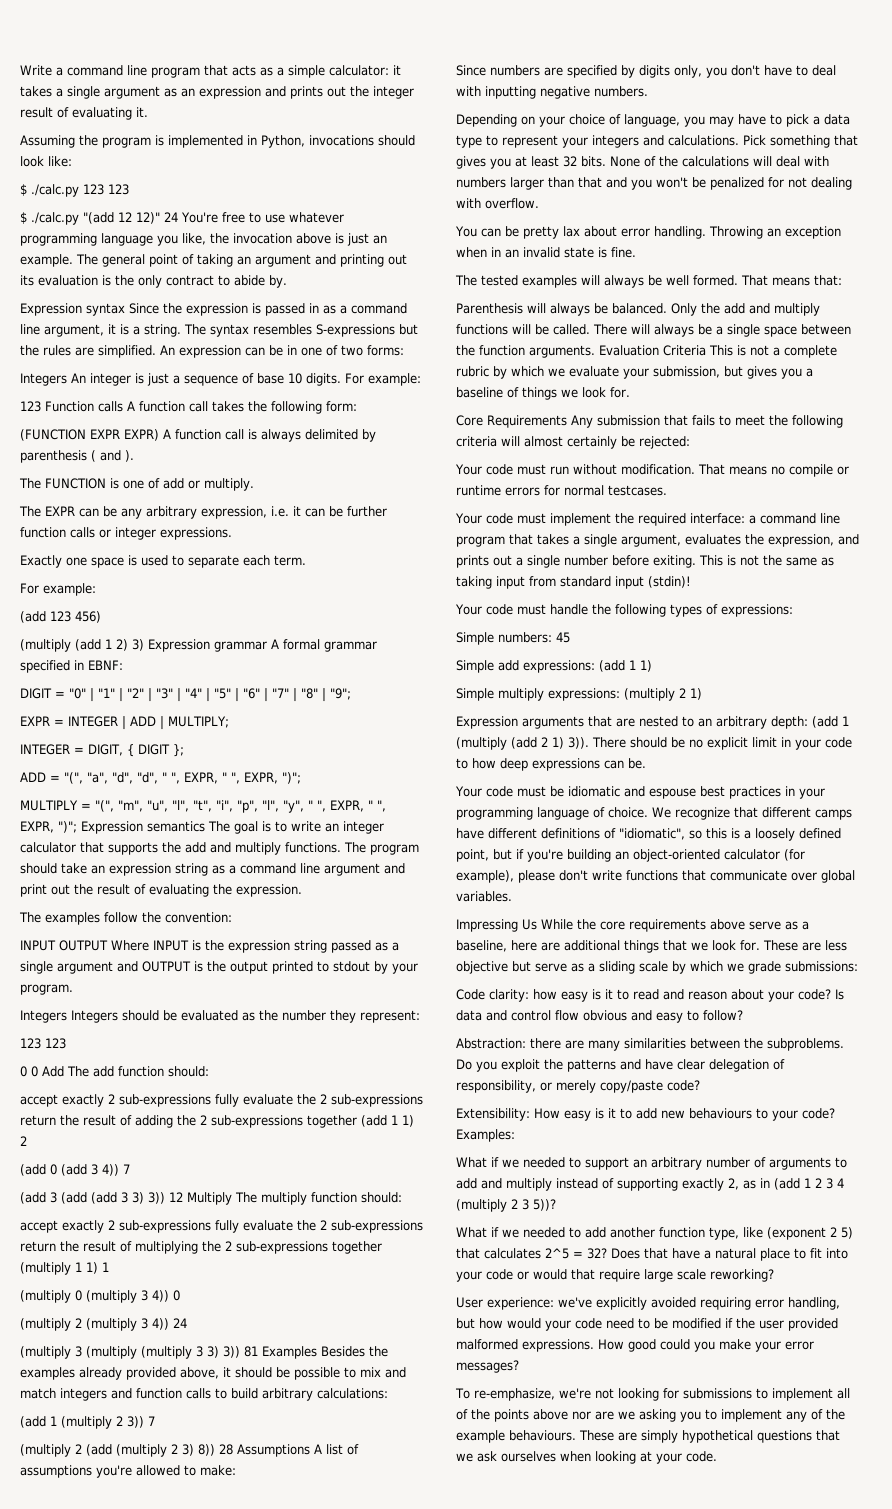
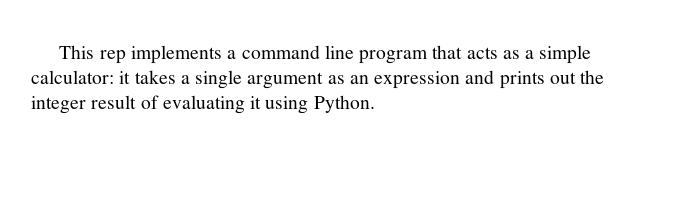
- Write a command line program that acts as a simple calculator: it takes a single argument as an expression and prints out the integer result of evaluating it.
- Assuming the program is implemented in Python, invocations should look like:
- $ ./calc.py 123 123
- $ ./calc.py "(add 12 12)" 24 You're free to use whatever programming language you like, the invocation above is just an example. The general point of taking an argument and printing out its evaluation is the only contract to abide by.
- Expression syntax Since the expression is passed in as a command line argument, it is a string. The syntax resembles S-expressions but the rules are simplified. An expression can be in one of two forms:
- Integers An integer is just a sequence of base 10 digits. For example:
- 123 Function calls A function call takes the following form:
- (FUNCTION EXPR EXPR) A function call is always delimited by parenthesis ( and ).
- The FUNCTION is one of add or multiply.
- The EXPR can be any arbitrary expression, i.e. it can be further function calls or integer expressions.
- Exactly one space is used to separate each term.
- For example:
- (add 123 456)
- (multiply (add 1 2) 3) Expression grammar A formal grammar specified in EBNF:
- DIGIT = "0" | "1" | "2" | "3" | "4" | "5" | "6" | "7" | "8" | "9";
- EXPR = INTEGER | ADD | MULTIPLY;
- INTEGER = DIGIT, { DIGIT };
- ADD = "(", "a", "d", "d", " ", EXPR, " ", EXPR, ")";
- MULTIPLY = "(", "m", "u", "l", "t", "i", "p", "l", "y", " ", EXPR, " ", EXPR, ")"; Expression semantics The goal is to write an integer calculator that supports the add and multiply functions. The program should take an expression string as a command line argument and print out the result of evaluating the expression.
- The examples follow the convention:
- INPUT OUTPUT Where INPUT is the expression string passed as a single argument and OUTPUT is the output printed to stdout by your program.
- Integers Integers should be evaluated as the number they represent:
- 123 123
- 0 0 Add The add function should:
- accept exactly 2 sub-expressions fully evaluate the 2 sub-expressions return the result of adding the 2 sub-expressions together (add 1 1) 2
- (add 0 (add 3 4)) 7
- (add 3 (add (add 3 3) 3)) 12 Multiply The multiply function should:
- accept exactly 2 sub-expressions fully evaluate the 2 sub-expressions return the result of multiplying the 2 sub-expressions together (multiply 1 1) 1
- (multiply 0 (multiply 3 4)) 0
- (multiply 2 (multiply 3 4)) 24
- (multiply 3 (multiply (multiply 3 3) 3)) 81 Examples Besides the examples already provided above, it should be possible to mix and match integers and function calls to build arbitrary calculations:
- (add 1 (multiply 2 3)) 7
- (multiply 2 (add (multiply 2 3) 8)) 28 Assumptions A list of assumptions you're allowed to make:
- Since numbers are specified by digits only, you don't have to deal with inputting negative numbers.
- Depending on your choice of language, you may have to pick a data type to represent your integers and calculations. Pick something that gives you at least 32 bits. None of the calculations will deal with numbers larger than that and you won't be penalized for not dealing with overflow.
- You can be pretty lax about error handling. Throwing an exception when in an invalid state is fine.
- The tested examples will always be well formed. That means that:
- Parenthesis will always be balanced. Only the add and multiply functions will be called. There will always be a single space between the function arguments. Evaluation Criteria This is not a complete rubric by which we evaluate your submission, but gives you a baseline of things we look for.
- Core Requirements Any submission that fails to meet the following criteria will almost certainly be rejected:
- Your code must run without modification. That means no compile or runtime errors for normal testcases.
- Your code must implement the required interface: a command line program that takes a single argument, evaluates the expression, and prints out a single number before exiting. This is not the same as taking input from standard input (stdin)!
- Your code must handle the following types of expressions:
- Simple numbers: 45
- Simple add expressions: (add 1 1)
- Simple multiply expressions: (multiply 2 1)
- Expression arguments that are nested to an arbitrary depth: (add 1 (multiply (add 2 1) 3)). There should be no explicit limit in your code to how deep expressions can be.
- Your code must be idiomatic and espouse best practices in your programming language of choice. We recognize that different camps have different definitions of "idiomatic", so this is a loosely defined point, but if you're building an object-oriented calculator (for example), please don't write functions that communicate over global variables.
- Impressing Us While the core requirements above serve as a baseline, here are additional things that we look for. These are less objective but serve as a sliding scale by which we grade submissions:
- Code clarity: how easy is it to read and reason about your code? Is data and control flow obvious and easy to follow?
- Abstraction: there are many similarities between the subproblems. Do you exploit the patterns and have clear delegation of responsibility, or merely copy/paste code?
- Extensibility: How easy is it to add new behaviours to your code? Examples:
- What if we needed to support an arbitrary number of arguments to add and multiply instead of supporting exactly 2, as in (add 1 2 3 4 (multiply 2 3 5))?
- What if we needed to add another function type, like (exponent 2 5) that calculates 2^5 = 32? Does that have a natural place to fit into your code or would that require large scale reworking?
- User experience: we've explicitly avoided requiring error handling, but how would your code need to be modified if the user provided malformed expressions. How good could you make your error messages?
- To re-emphasize, we're not looking for submissions to implement all of the points above nor are we asking you to implement any of the example behaviours. These are simply hypothetical questions that we ask ourselves when looking at your code.
+ This rep implements a command line program that acts as a simple calculator: it takes a single argument as an expression and prints out the integer result of evaluating it using Python.

